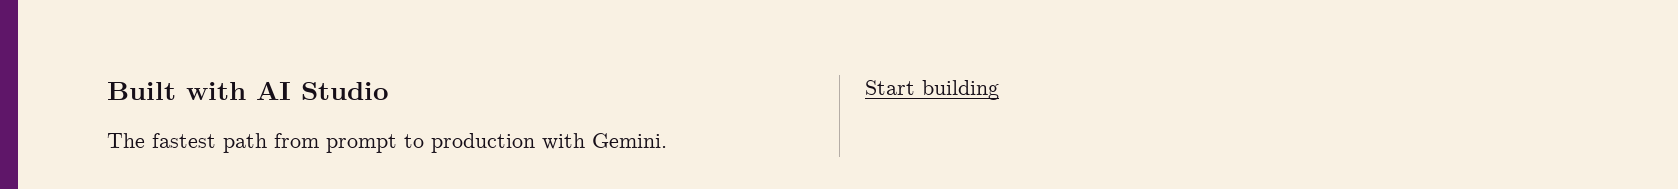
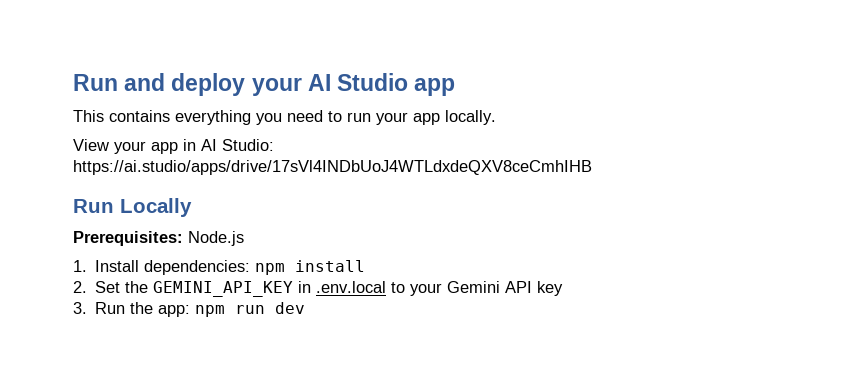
- Built with AI Studio
- The fastest path from prompt to production with Gemini.
- Start building
+ Run and deploy your AI Studio app
+ This contains everything you need to run your app locally.
+ View your app in AI Studio: https://ai.studio/apps/drive/17sVl4INDbUoJ4WTLdxdeQXV8ceCmhIHB
+ Run Locally
+ Prerequisites: Node.js
+ 1. Install dependencies: npm install
+ 2. Set the GEMINI_API_KEY in .env.local to your Gemini API key
+ 3. Run the app: npm run dev

